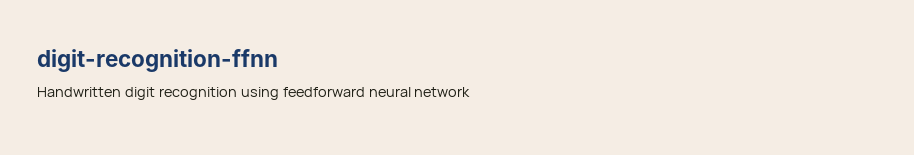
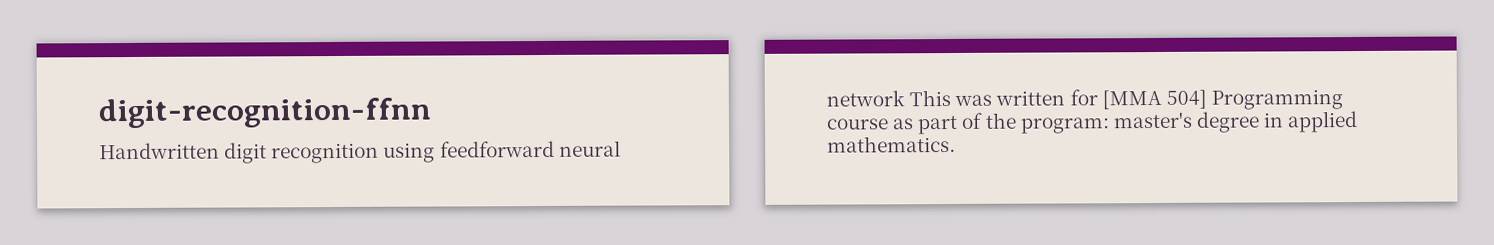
- Handwritten digit recognition using feedforward neural network
+ Handwritten digit recognition using feedforward neural network This was written for [MMA 504] Programming course as part of the program: master's degree in applied mathematics.

